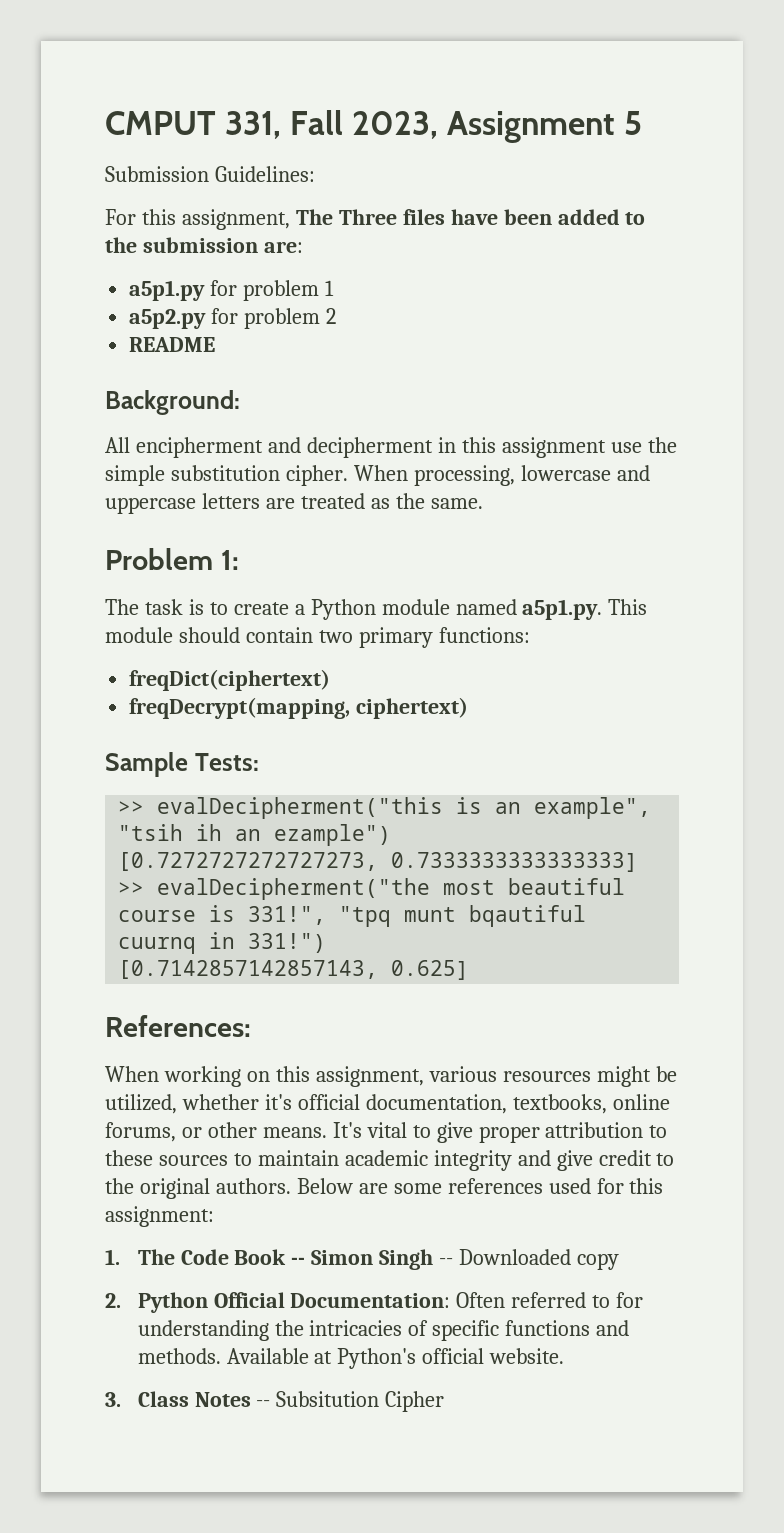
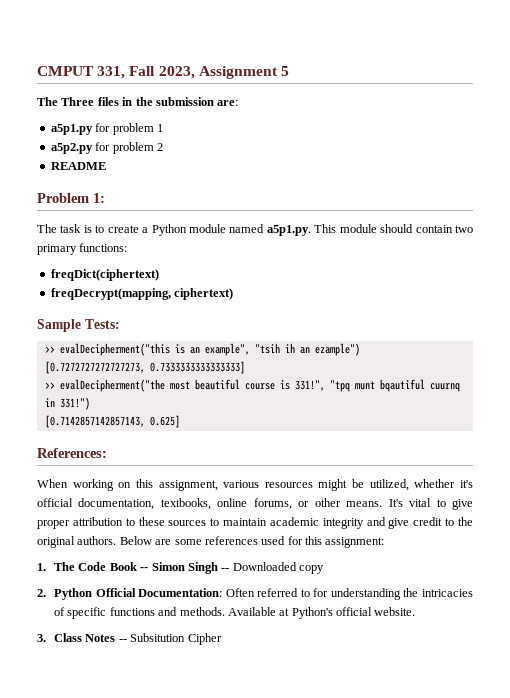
- Submission Guidelines:
- For this assignment, The Three files have been added to the submission are:
+ The Three files in the submission are:
- Background:
- All encipherment and decipherment in this assignment use the simple substitution cipher. When processing, lowercase and uppercase letters are treated as the same.

